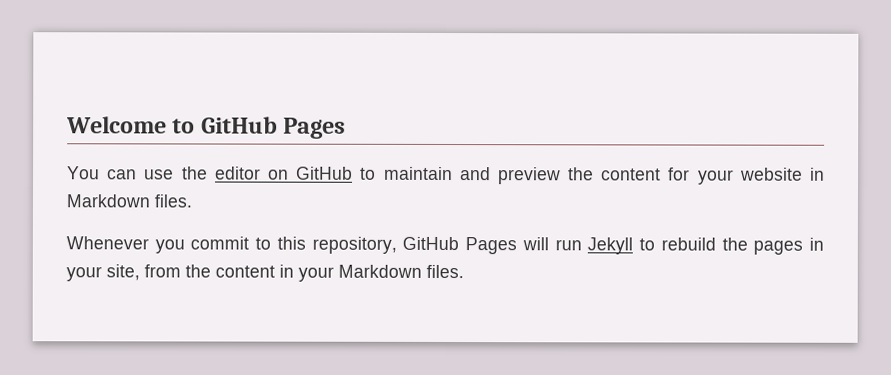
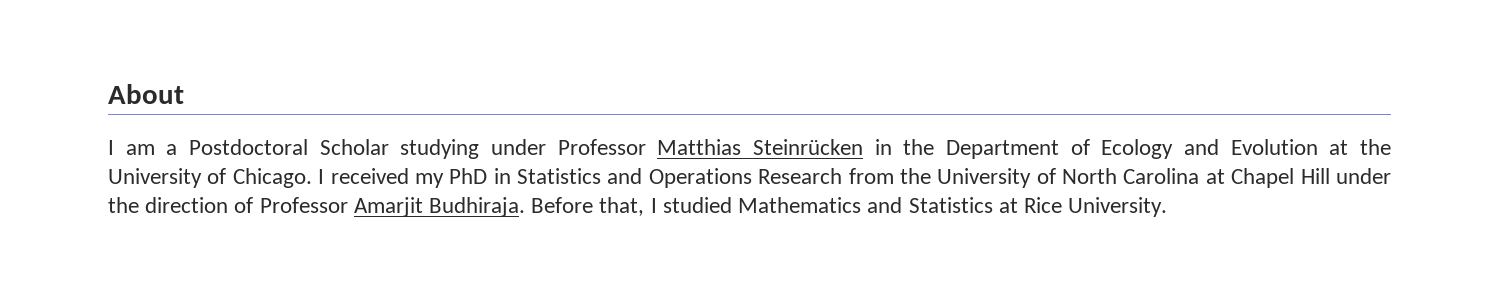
- Welcome to GitHub Pages
- You can use the editor on GitHub to maintain and preview the content for your website in Markdown files.
- Whenever you commit to this repository, GitHub Pages will run Jekyll to rebuild the pages in your site, from the content in your Markdown files.
+ About
+ I am a Postdoctoral Scholar studying under Professor Matthias Steinrücken in the Department of Ecology and Evolution at the University of Chicago. I received my PhD in Statistics and Operations Research from the University of North Carolina at Chapel Hill under the direction of Professor Amarjit Budhiraja. Before that, I studied Mathematics and Statistics at Rice University.

